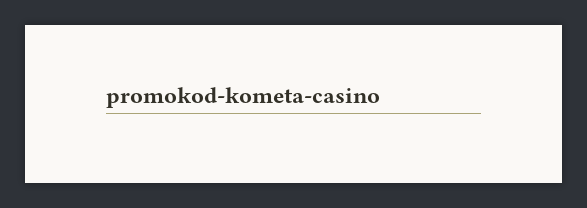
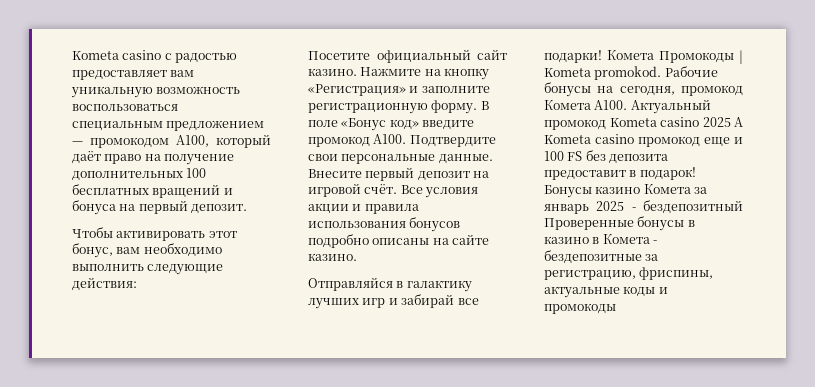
- promokod-kometa-casino
+ Kometa casino с радостью предоставляет вам уникальную возможность воспользоваться специальным предложением — промокодом A100, который даёт право на получение дополнительных 100 бесплатных вращений и бонуса на первый депозит.
+ Чтобы активировать этот бонус, вам необходимо выполнить следующие действия:
+ Посетите официальный сайт казино. Нажмите на кнопку «Регистрация» и заполните регистрационную форму. В поле «Бонус код» введите промокод A100. Подтвердите свои персональные данные. Внесите первый депозит на игровой счёт. Все условия акции и правила использования бонусов подробно описаны на сайте казино.
+ Отправляйся в галактику лучших игр и забирай все подарки! Комета Промокоды | Kometa promokod. Рабочие бонусы на сегодня, промокод Комета A100. Актуальный промокод Kometa casino 2025 А Kometa casino промокод еще и 100 FS без депозита предоставит в подарок! Бонусы казино Комета за январь 2025 - бездепозитный Проверенные бонусы в казино в Комета - бездепозитные за регистрацию, фриспины, актуальные коды и промокоды

